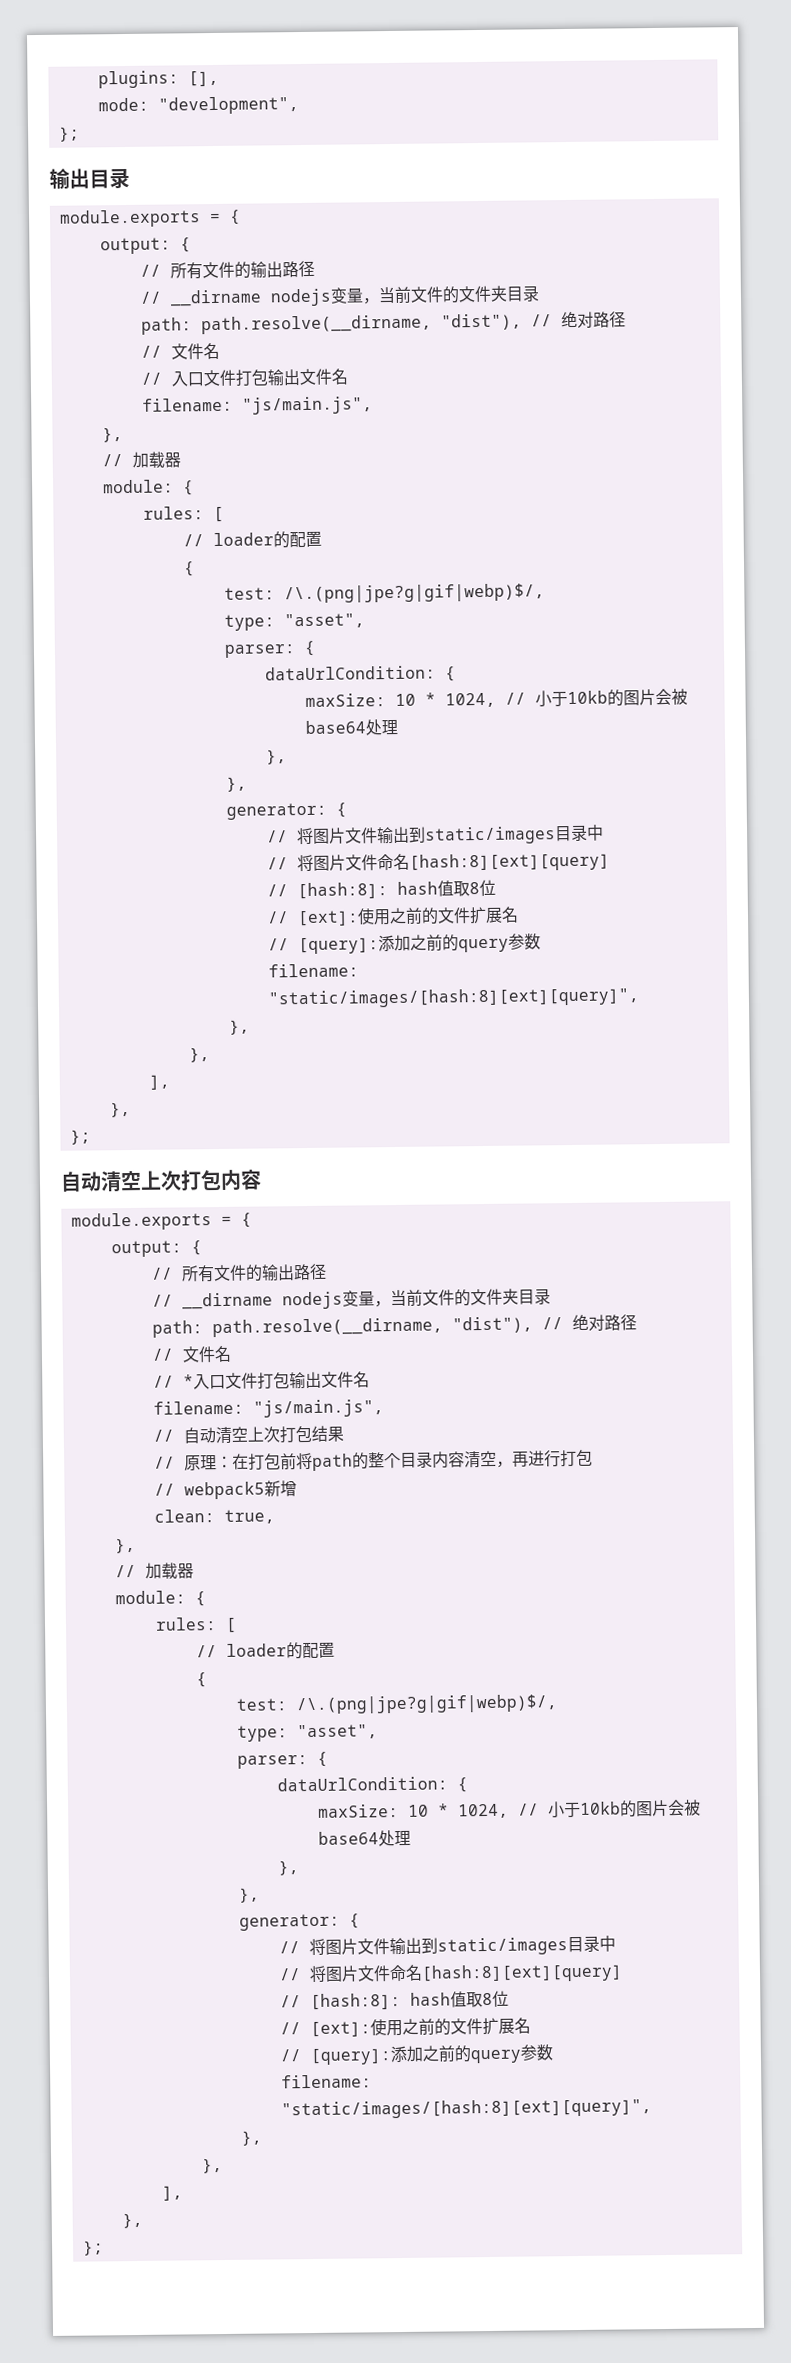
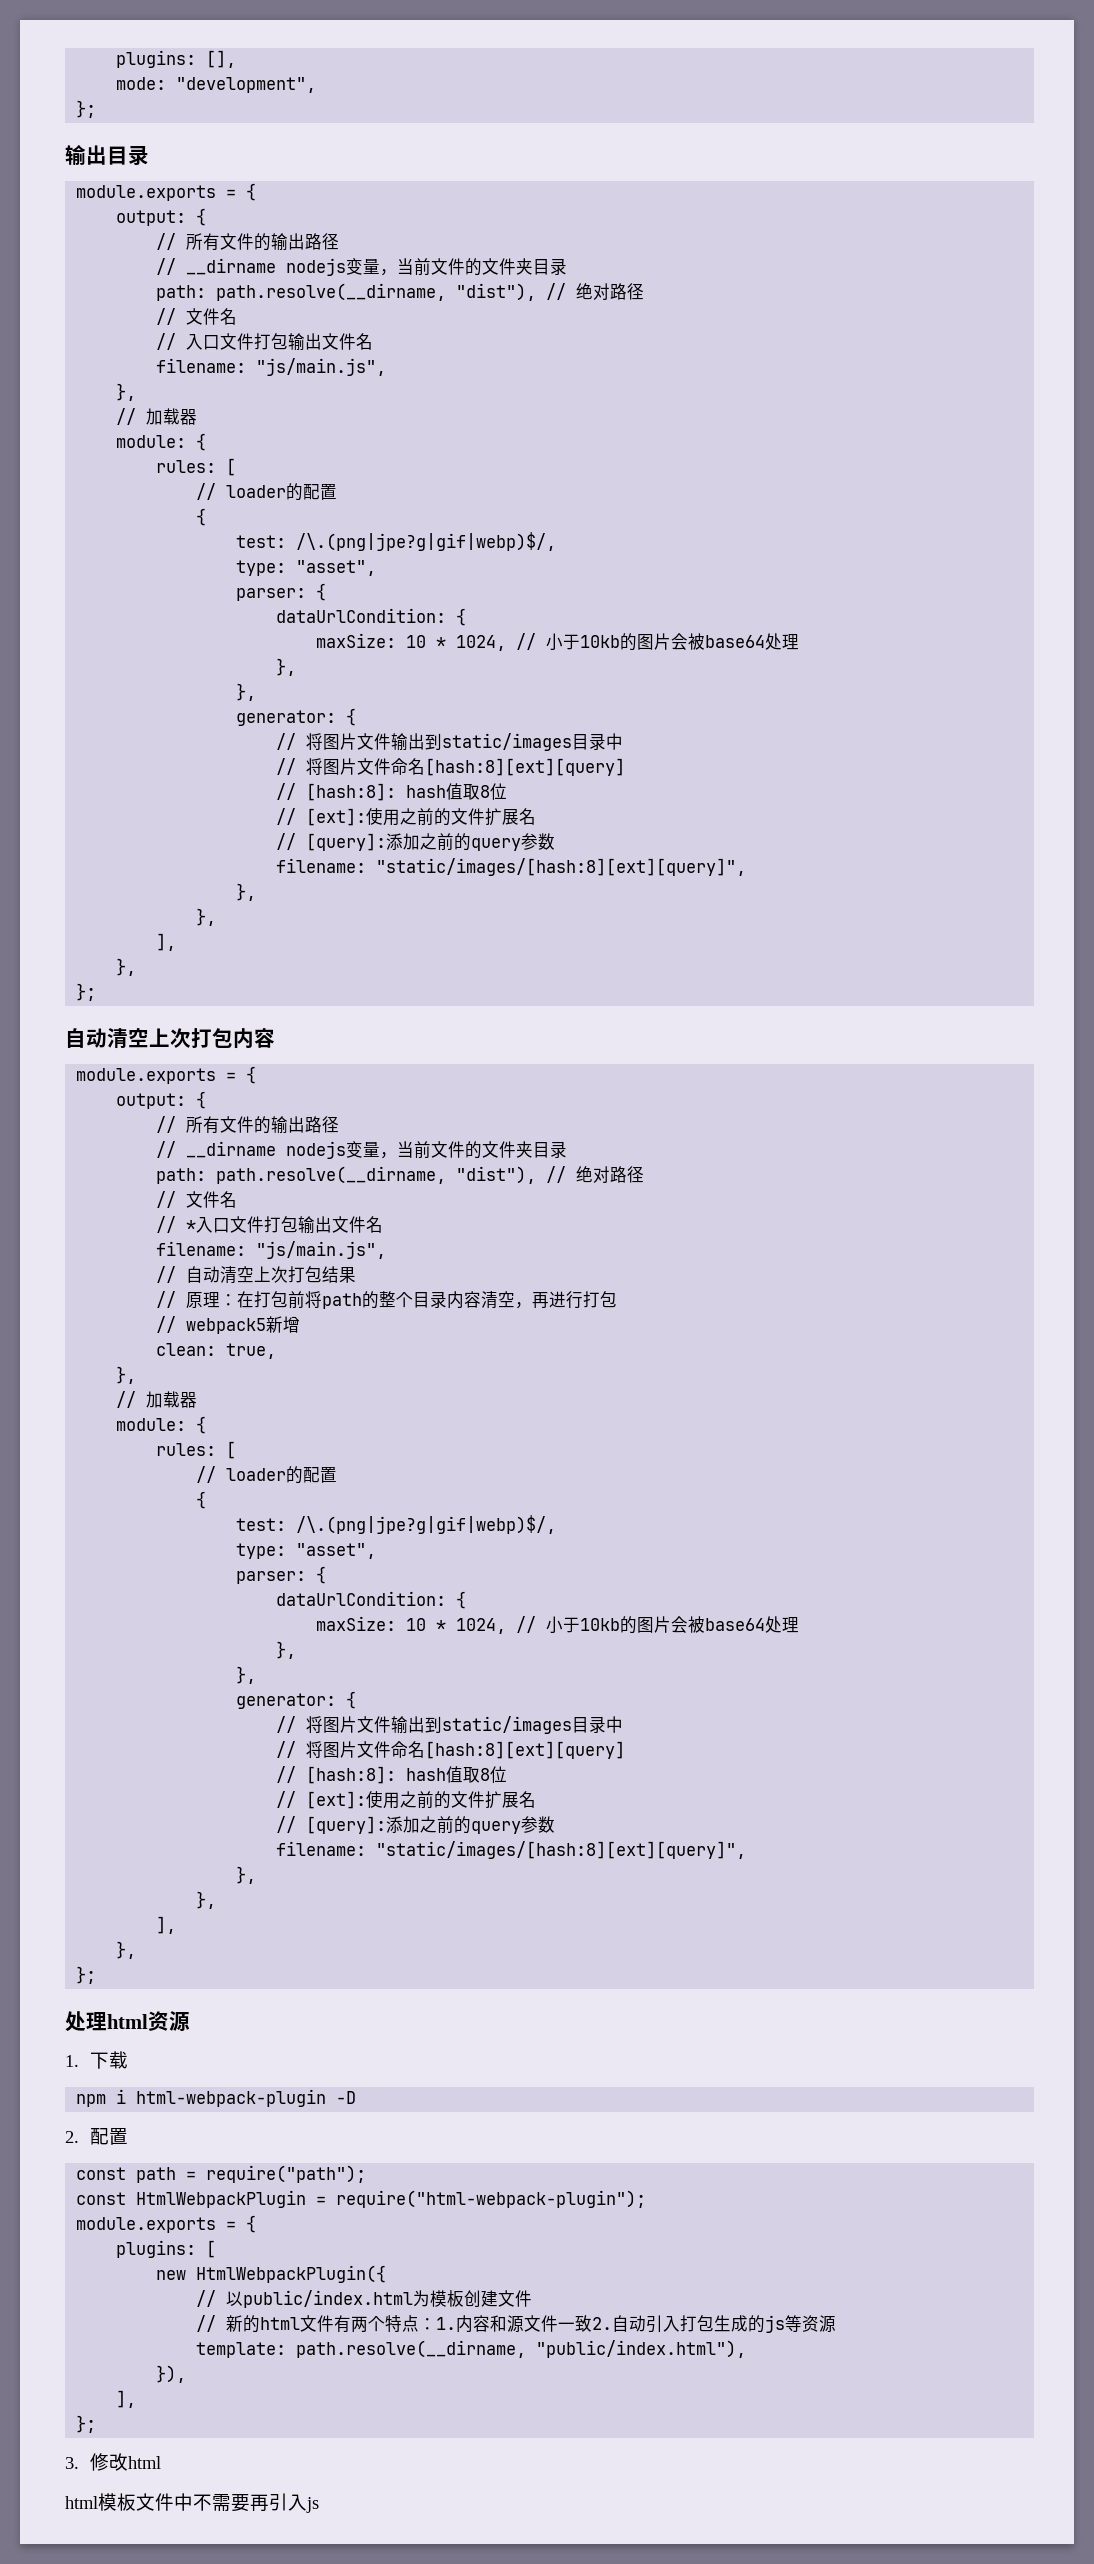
+ 处理html资源
+ 1.下载
+ npm i html-webpack-plugin -D
+ 2.配置
+ const path = require("path");
+ const HtmlWebpackPlugin = require("html-webpack-plugin");
+ module.exports = {
+ plugins: [
+ new HtmlWebpackPlugin({
+ // 以public/index.html为模板创建文件
+ // 新的html文件有两个特点：1.内容和源文件一致2.自动引入打包生成的js等资源
+ template: path.resolve(__dirname, "public/index.html"),
+ }),
+ ],
+ };
+ 3.修改html
+ html模板文件中不需要再引入js

